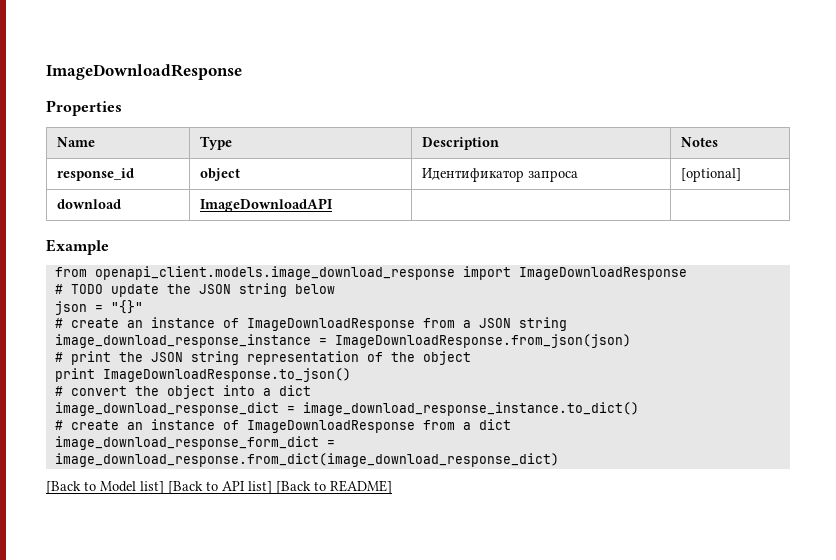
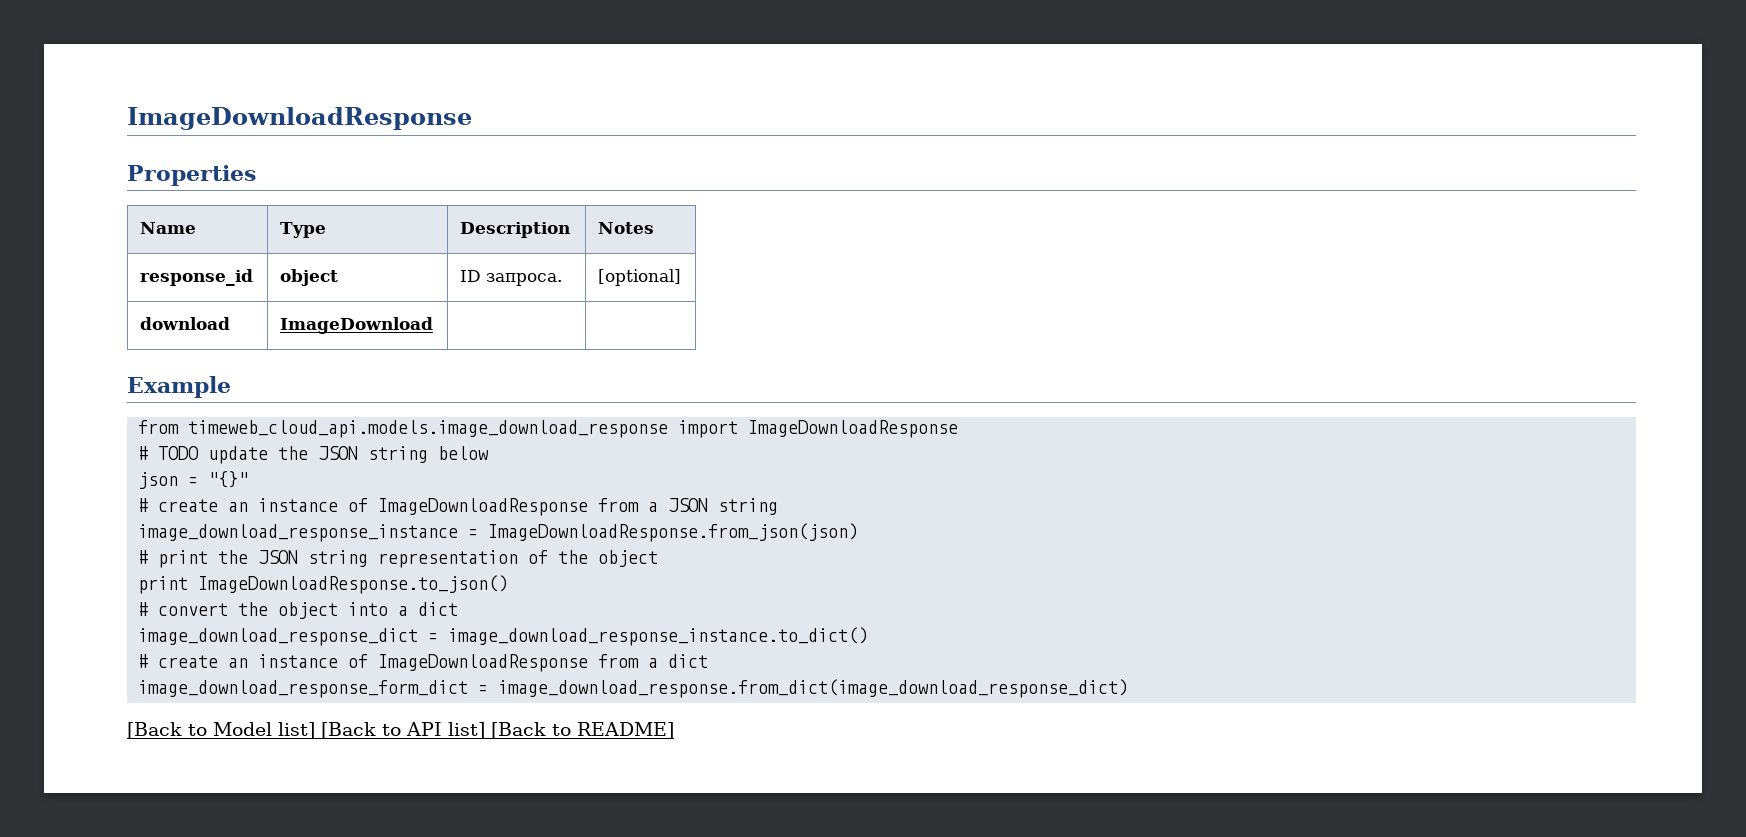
- response_id | object | Идентификатор запроса | [optional]
+ response_id | object | ID запроса. | [optional]
- download | ImageDownloadAPI | |
+ download | ImageDownload | |
- from openapi_client.models.image_download_response import ImageDownloadResponse
+ from timeweb_cloud_api.models.image_download_response import ImageDownloadResponse

